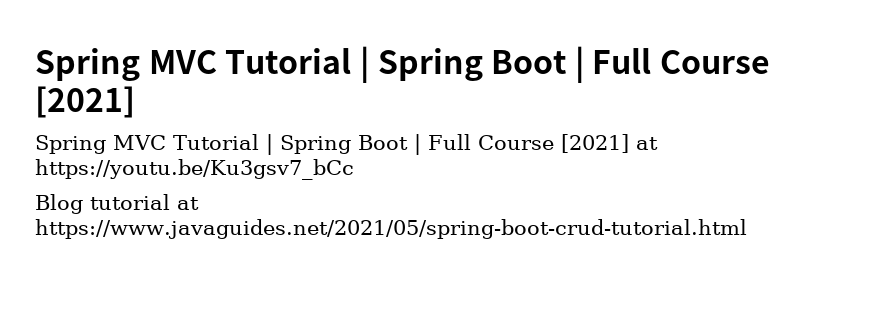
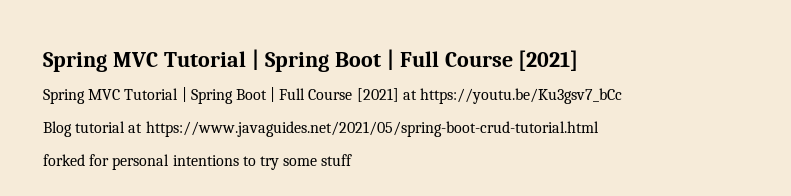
+ forked for personal intentions to try some stuff

